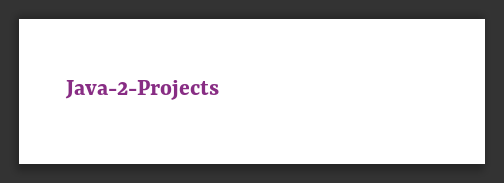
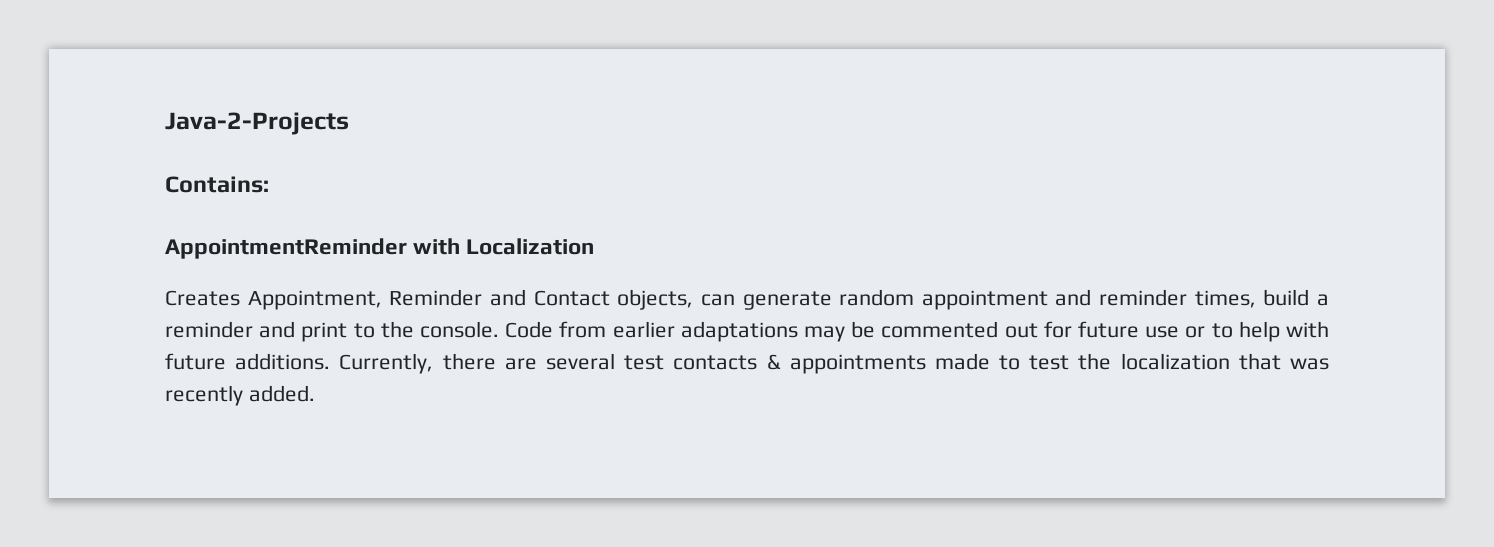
+ Contains:
+ AppointmentReminder with Localization
+ Creates Appointment, Reminder and Contact objects, can generate random appointment and reminder times, build a reminder and print to the console. Code from earlier adaptations may be commented out for future use or to help with future additions. Currently, there are several test contacts & appointments made to test the localization that was recently added.

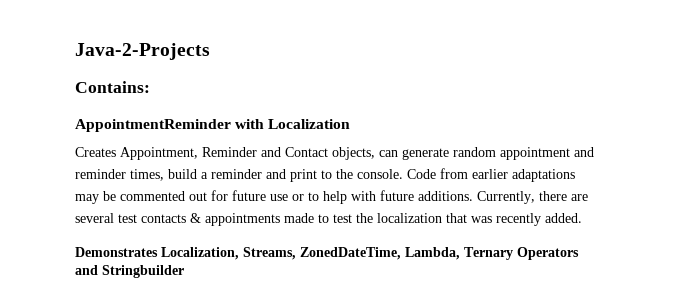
+ Demonstrates Localization, Streams, ZonedDateTime, Lambda, Ternary Operators and Stringbuilder

